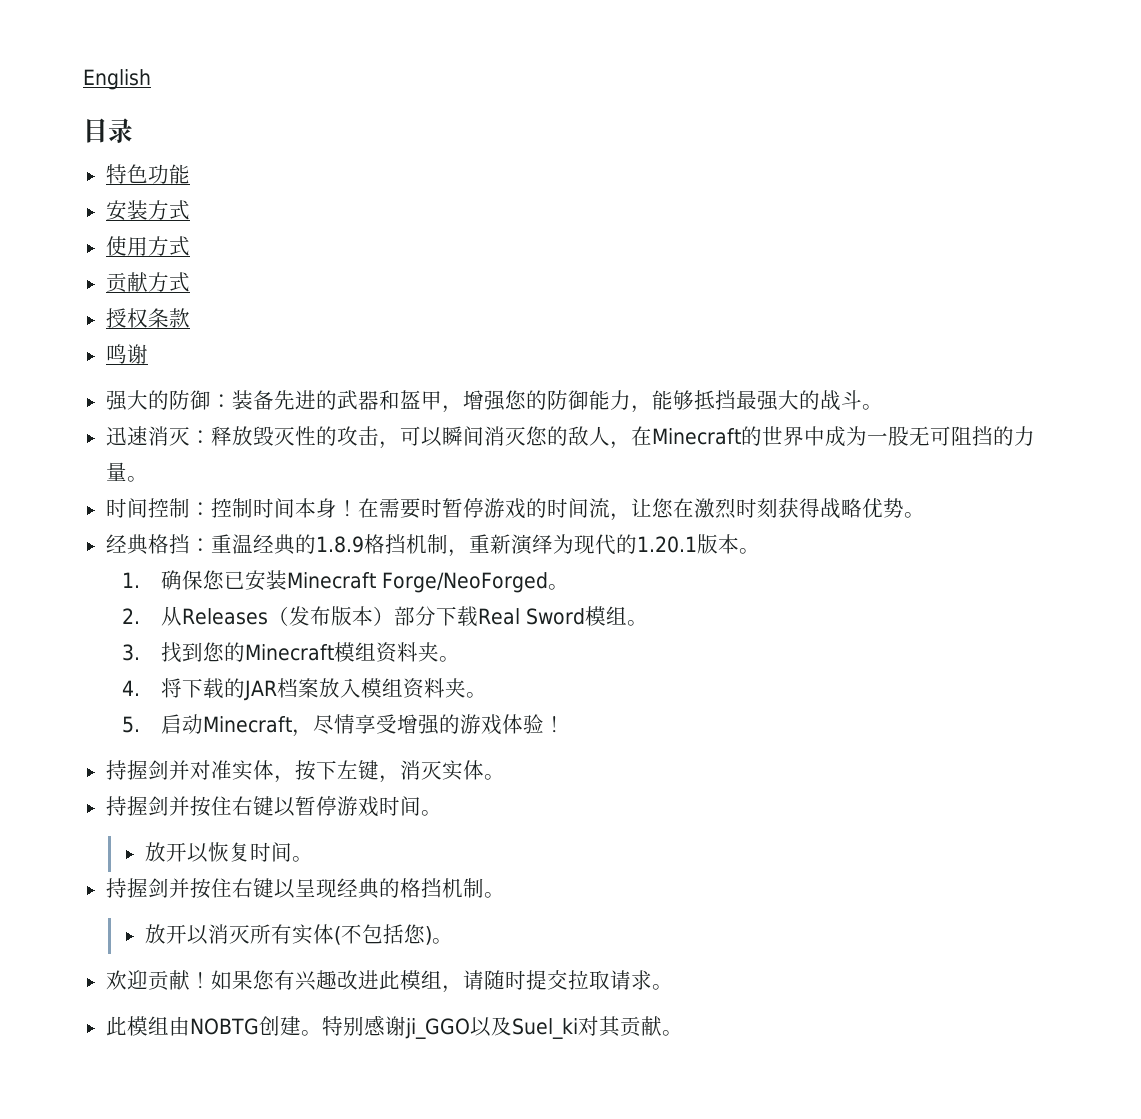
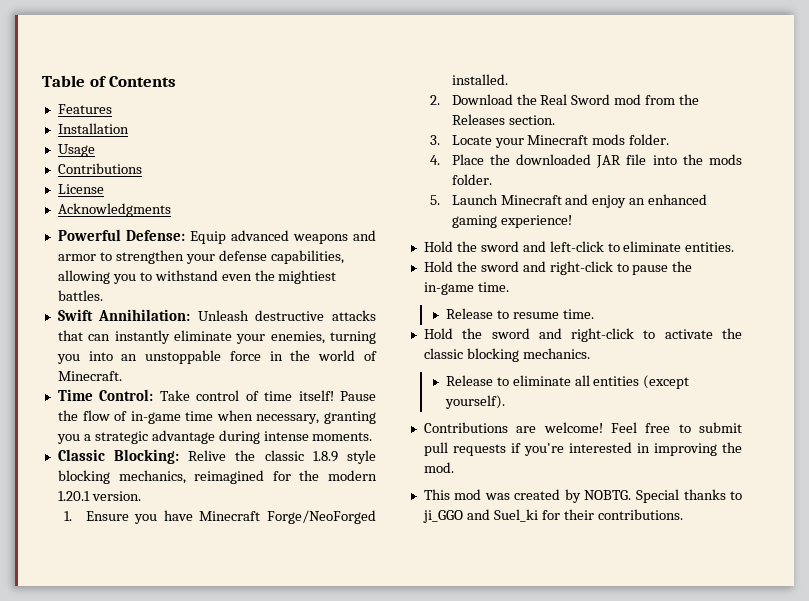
- English
- 目录
- 特色功能
- 安装方式
- 使用方式
- 贡献方式
- 授权条款
- 鸣谢
- 强大的防御：装备先进的武器和盔甲，增强您的防御能力，能够抵挡最强大的战斗。
- 迅速消灭：释放毁灭性的攻击，可以瞬间消灭您的敌人，在Minecraft的世界中成为一股无可阻挡的力量。
- 时间控制：控制时间本身！在需要时暂停游戏的时间流，让您在激烈时刻获得战略优势。
- 经典格挡：重温经典的1.8.9格挡机制，重新演绎为现代的1.20.1版本。
- 1.确保您已安装Minecraft Forge/NeoForged。
+ Table of Contents
+ Features
+ Installation
+ Usage
+ Contributions
+ License
+ Acknowledgments
+ Powerful Defense: Equip advanced weapons and armor to strengthen your defense capabilities, allowing you to withstand even the mightiest battles.
+ Swift Annihilation: Unleash destructive attacks that can instantly eliminate your enemies, turning you into an unstoppable force in the world of Minecraft.
+ Time Control: Take control of time itself! Pause the flow of in-game time when necessary, granting you a strategic advantage during intense moments.
+ Classic Blocking: Relive the classic 1.8.9 style blocking mechanics, reimagined for the modern 1.20.1 version.
+ 1. Ensure you have Minecraft Forge/NeoForged installed.
- 2.从Releases（发布版本）部分下载Real Sword模组。
- 3.找到您的Minecraft模组资料夹。
- 4.将下载的JAR档案放入模组资料夹。
- 5.启动Minecraft，尽情享受增强的游戏体验！
- 持握剑并对准实体，按下左键，消灭实体。
- 持握剑并按住右键以暂停游戏时间。
- 放开以恢复时间。
- 持握剑并按住右键以呈现经典的格挡机制。
- 放开以消灭所有实体(不包括您)。
- 欢迎贡献！如果您有兴趣改进此模组，请随时提交拉取请求。
- 此模组由NOBTG创建。特别感谢ji_GGO以及Suel_ki对其贡献。
+ 2. Download the Real Sword mod from the Releases section.
+ 3. Locate your Minecraft mods folder.
+ 4. Place the downloaded JAR file into the mods folder.
+ 5. Launch Minecraft and enjoy an enhanced gaming experience!
+ Hold the sword and left-click to eliminate entities.
+ Hold the sword and right-click to pause the in-game time.
+ Release to resume time.
+ Hold the sword and right-click to activate the classic blocking mechanics.
+ Release to eliminate all entities (except yourself).
+ Contributions are welcome! Feel free to submit pull requests if you're interested in improving the mod.
+ This mod was created by NOBTG. Special thanks to ji_GGO and Suel_ki for their contributions.

